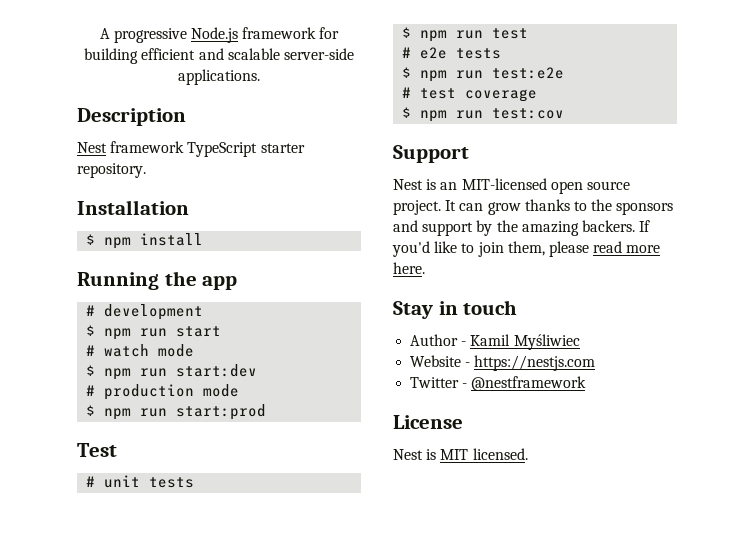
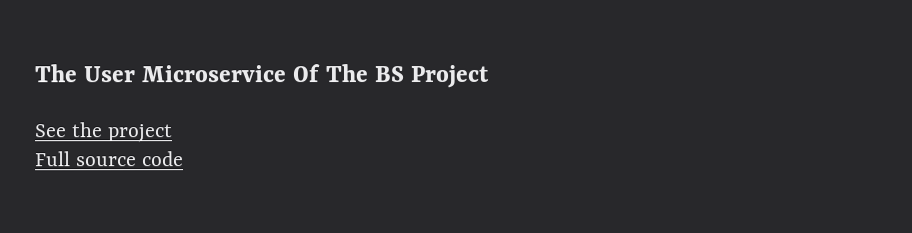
- A progressive Node.js framework for building efficient and scalable server-side applications.
- Description
- Nest framework TypeScript starter repository.
- Installation
- $ npm install
- Running the app
- # development
- $ npm run start
- # watch mode
- $ npm run start:dev
- # production mode
- $ npm run start:prod
- Test
- # unit tests
- $ npm run test
- # e2e tests
- $ npm run test:e2e
- # test coverage
- $ npm run test:cov
- Support
- Nest is an MIT-licensed open source project. It can grow thanks to the sponsors and support by the amazing backers. If you'd like to join them, please read more here.
- Stay in touch
- Author - Kamil Myśliwiec
- Website - https://nestjs.com
- Twitter - @nestframework
- License
- Nest is MIT licensed.
+ The User Microservice Of The BS Project
+ See the project
+ Full source code

